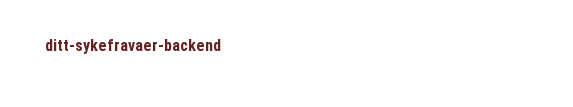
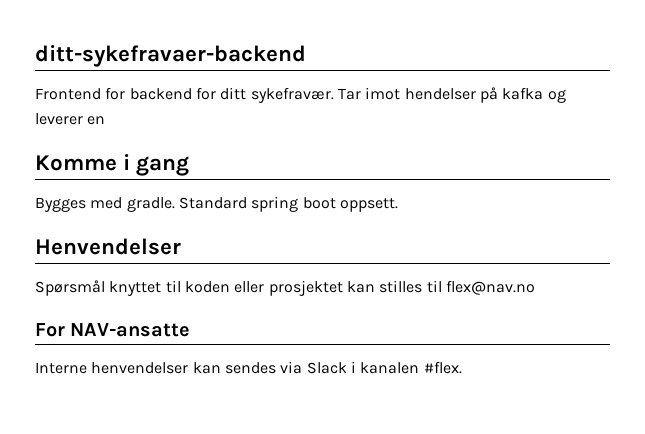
+ Frontend for backend for ditt sykefravær. Tar imot hendelser på kafka og leverer en
+ Komme i gang
+ Bygges med gradle. Standard spring boot oppsett.
+ Henvendelser
+ Spørsmål knyttet til koden eller prosjektet kan stilles til flex@nav.no
+ For NAV-ansatte
+ Interne henvendelser kan sendes via Slack i kanalen #flex.

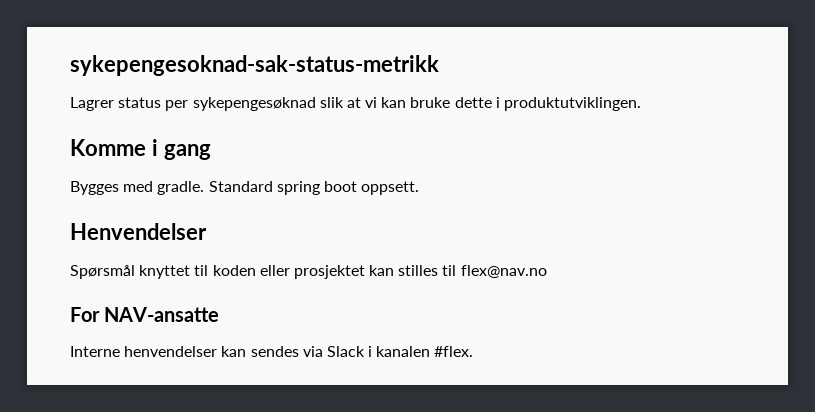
- ditt-sykefravaer-backend
- Frontend for backend for ditt sykefravær. Tar imot hendelser på kafka og leverer en
+ sykepengesoknad-sak-status-metrikk
+ Lagrer status per sykepengesøknad slik at vi kan bruke dette i produktutviklingen.

